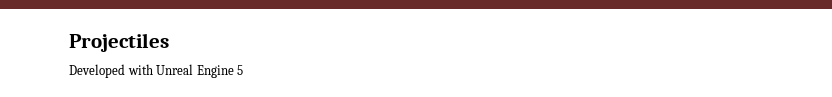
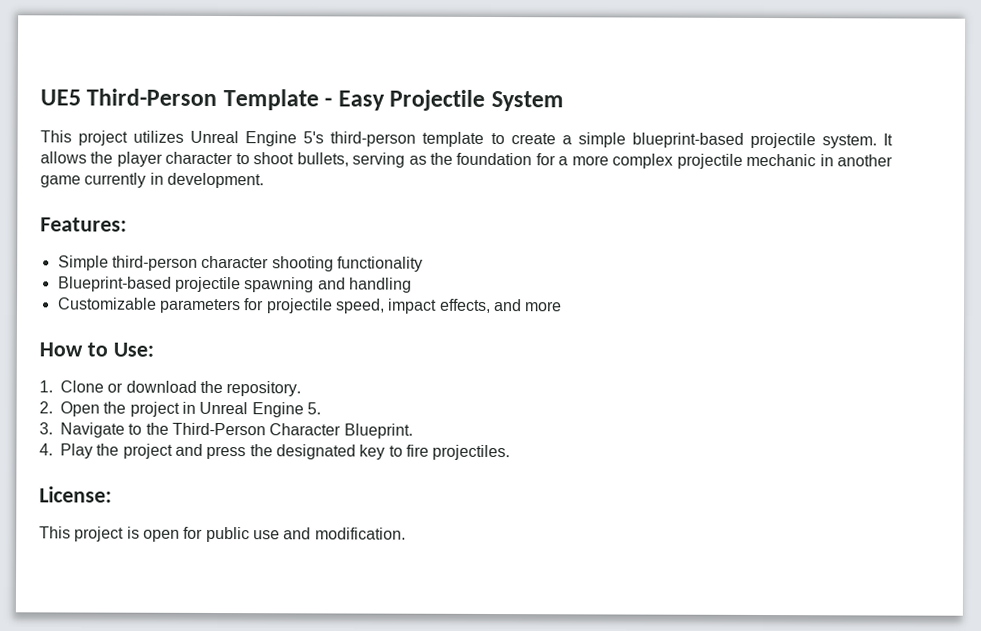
- Projectiles
- Developed with Unreal Engine 5
+ UE5 Third-Person Template - Easy Projectile System
+ This project utilizes Unreal Engine 5's third-person template to create a simple blueprint-based projectile system. It allows the player character to shoot bullets, serving as the foundation for a more complex projectile mechanic in another game currently in development.
+ Features:
+ Simple third-person character shooting functionality
+ Blueprint-based projectile spawning and handling
+ Customizable parameters for projectile speed, impact effects, and more
+ How to Use:
+ 1. Clone or download the repository.
+ 2. Open the project in Unreal Engine 5.
+ 3. Navigate to the Third-Person Character Blueprint.
+ 4. Play the project and press the designated key to fire projectiles.
+ License:
+ This project is open for public use and modification.

